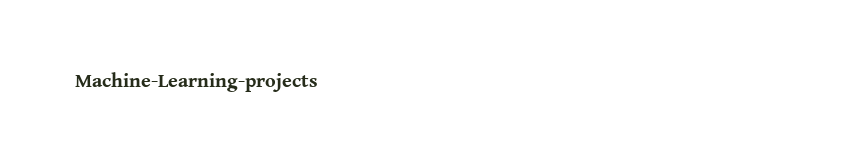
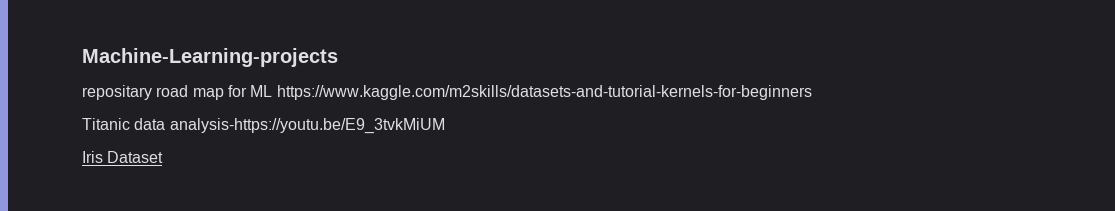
+ repositary road map for ML https://www.kaggle.com/m2skills/datasets-and-tutorial-kernels-for-beginners
+ Titanic data analysis-https://youtu.be/E9_3tvkMiUM
+ Iris Dataset

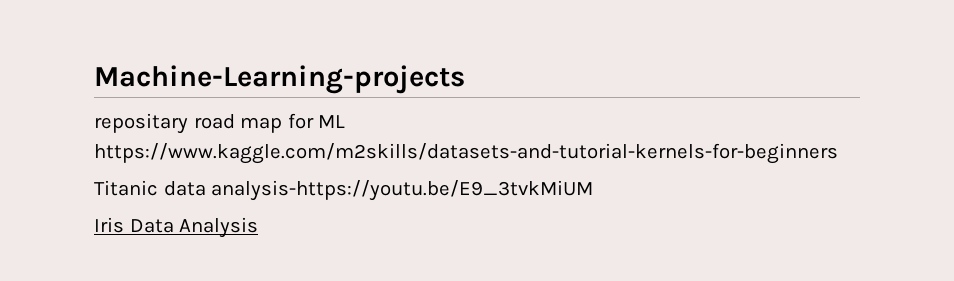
- Iris Dataset
+ Iris Data Analysis

